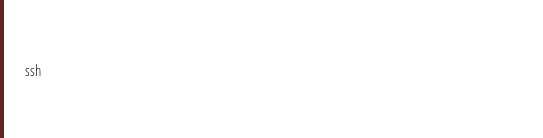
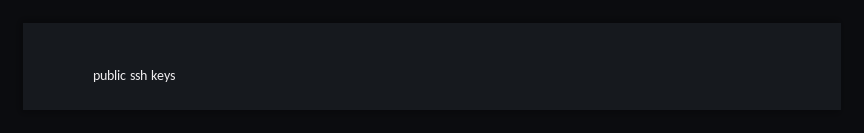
- ssh
+ public ssh keys

